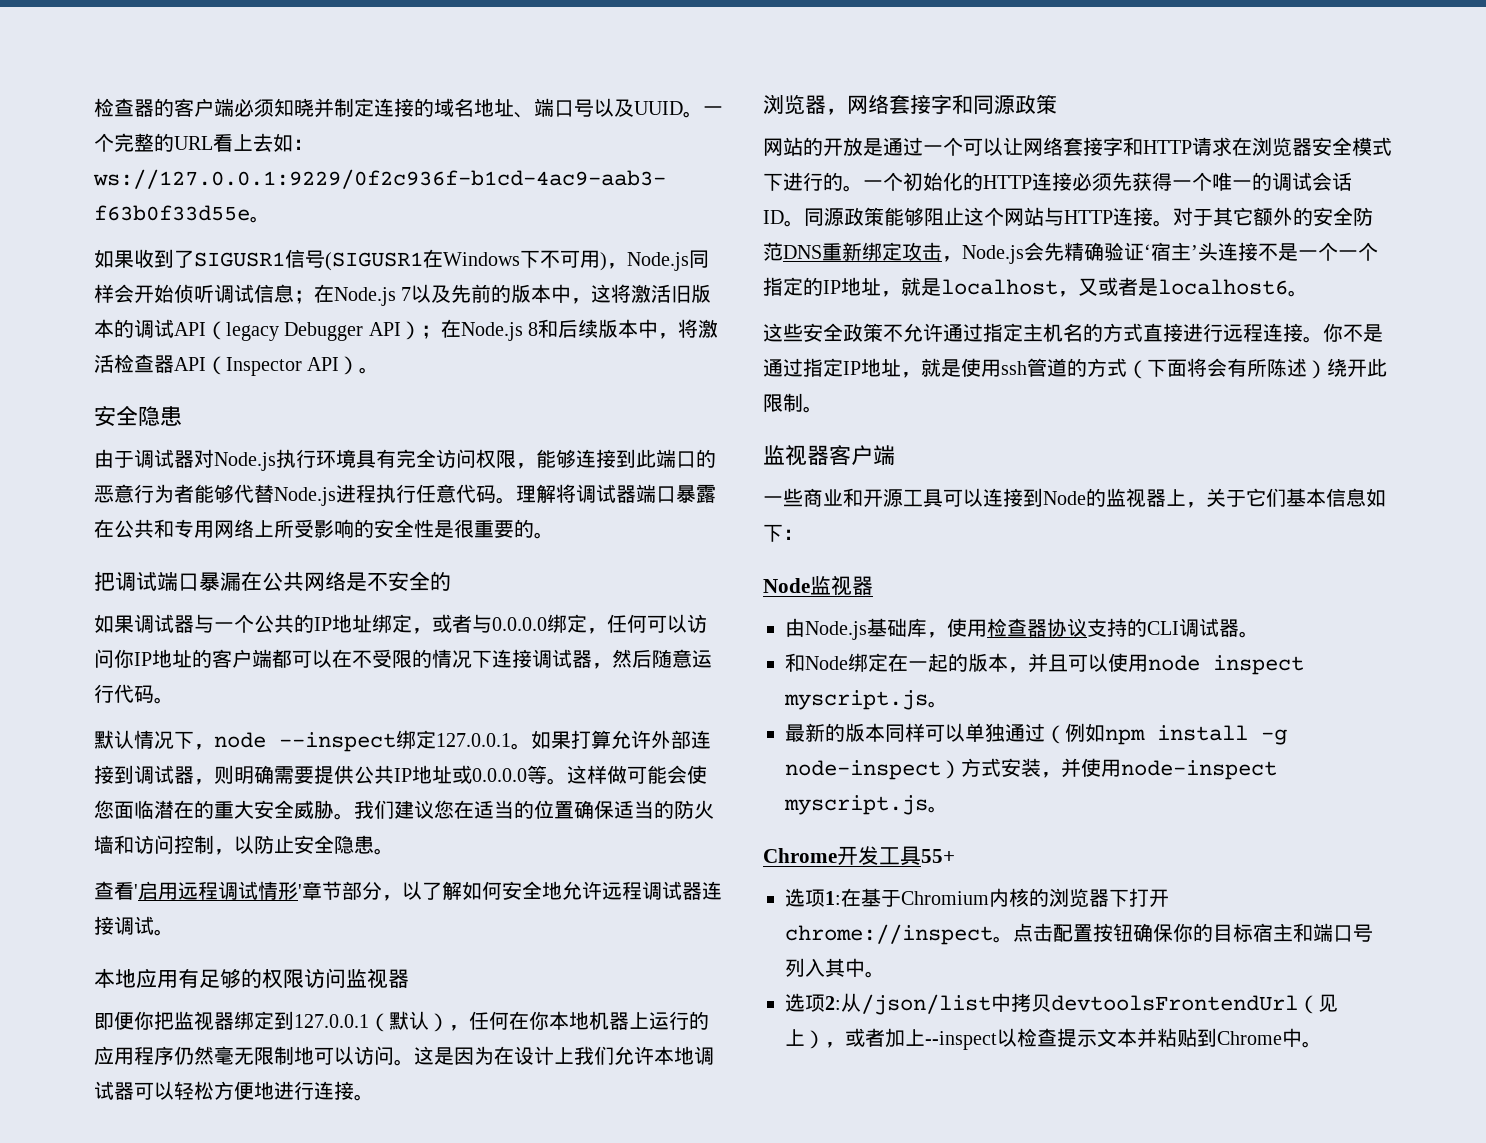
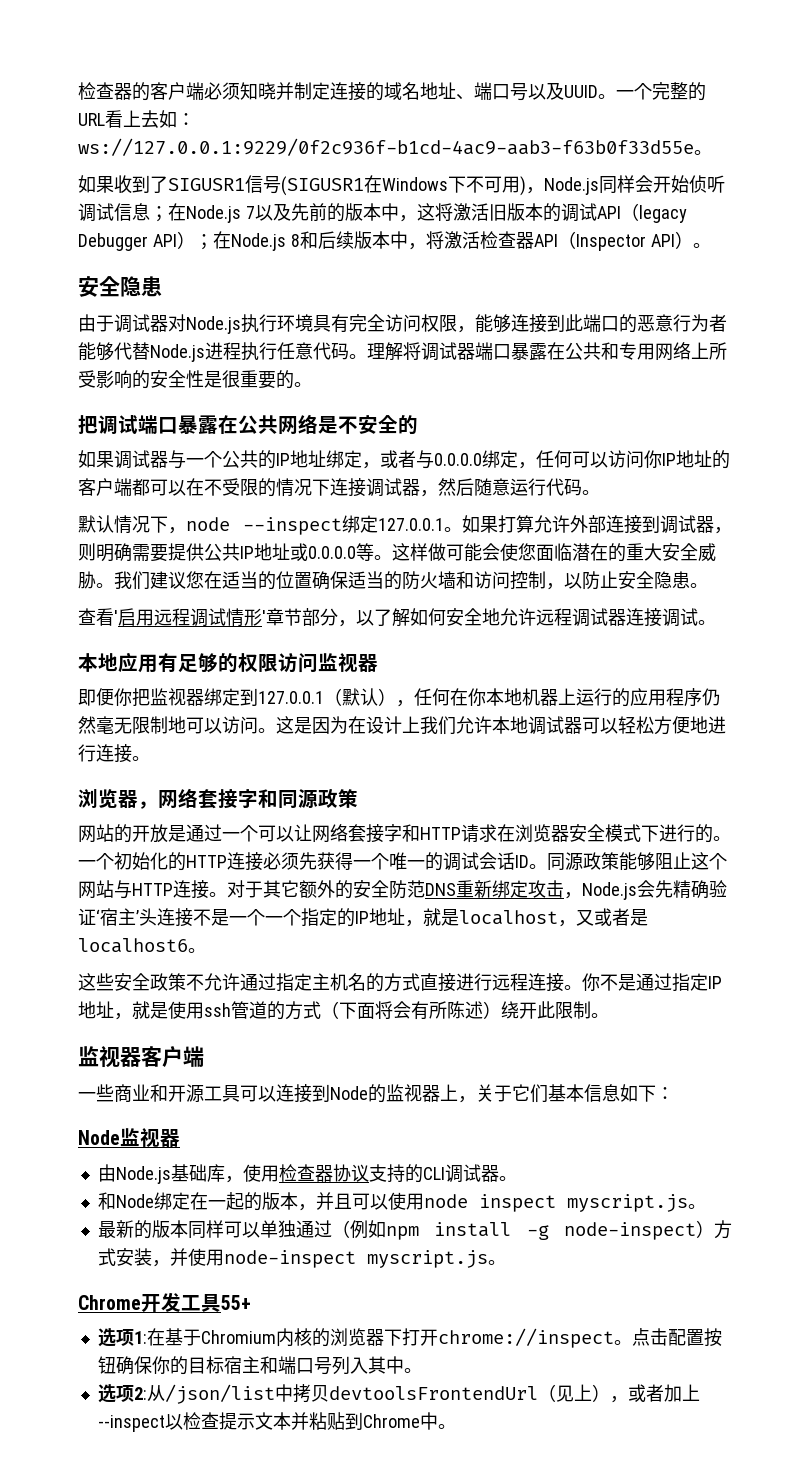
- 把调试端口暴漏在公共网络是不安全的
+ 把调试端口暴露在公共网络是不安全的

